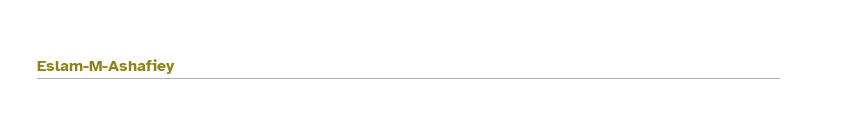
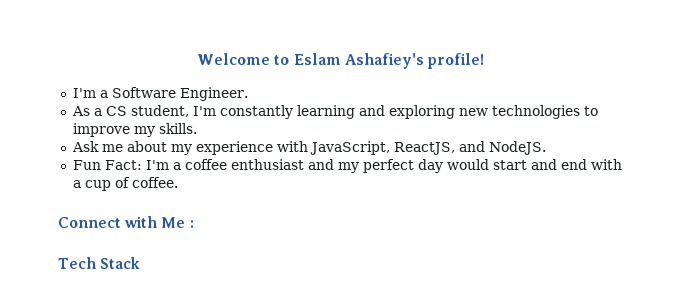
- Eslam-M-Ashafiey
+ Welcome to Eslam Ashafiey's profile!
+ I'm a Software Engineer.
+ As a CS student, I'm constantly learning and exploring new technologies to improve my skills.
+ Ask me about my experience with JavaScript, ReactJS, and NodeJS.
+ Fun Fact: I'm a coffee enthusiast and my perfect day would start and end with a cup of coffee.
+ Connect with Me :
+ Tech Stack

